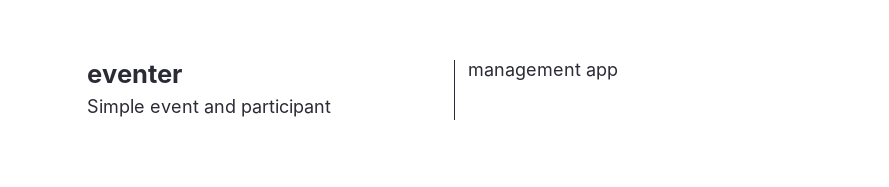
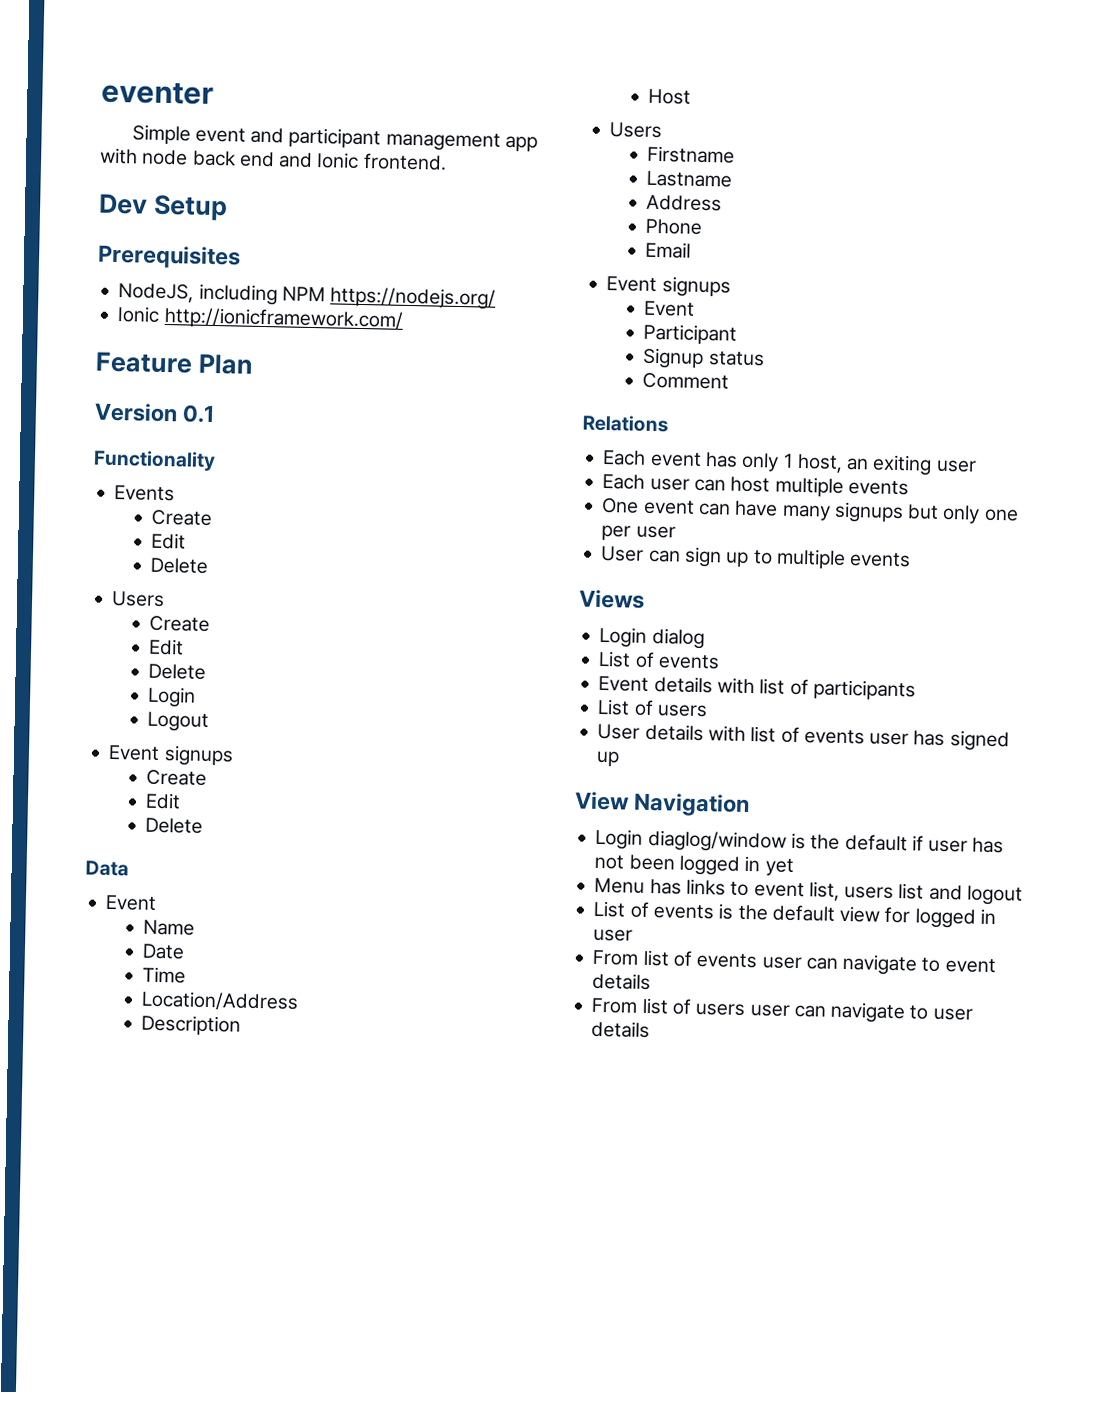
- Simple event and participant management app
+ Simple event and participant management app with node back end and Ionic frontend.
+ Dev Setup
+ Prerequisites
+ NodeJS, including NPM https://nodejs.org/
+ Ionic http://ionicframework.com/
+ Feature Plan
+ Version 0.1
+ Functionality
+ Events
+ Create
+ Edit
+ Delete
+ Users
+ Create
+ Edit
+ Delete
+ Login
+ Logout
+ Event signups
+ Create
+ Edit
+ Delete
+ Data
+ Event
+ Name
+ Date
+ Time
+ Location/Address
+ Description
+ Host
+ Users
+ Firstname
+ Lastname
+ Address
+ Phone
+ Email
+ Event signups
+ Event
+ Participant
+ Signup status
+ Comment
+ Relations
+ Each event has only 1 host, an exiting user
+ Each user can host multiple events
+ One event can have many signups but only one per user
+ User can sign up to multiple events
+ Views
+ Login dialog
+ List of events
+ Event details with list of participants
+ List of users
+ User details with list of events user has signed up
+ View Navigation
+ Login diaglog/window is the default if user has not been logged in yet
+ Menu has links to event list, users list and logout
+ List of events is the default view for logged in user
+ From list of events user can navigate to event details
+ From list of users user can navigate to user details

